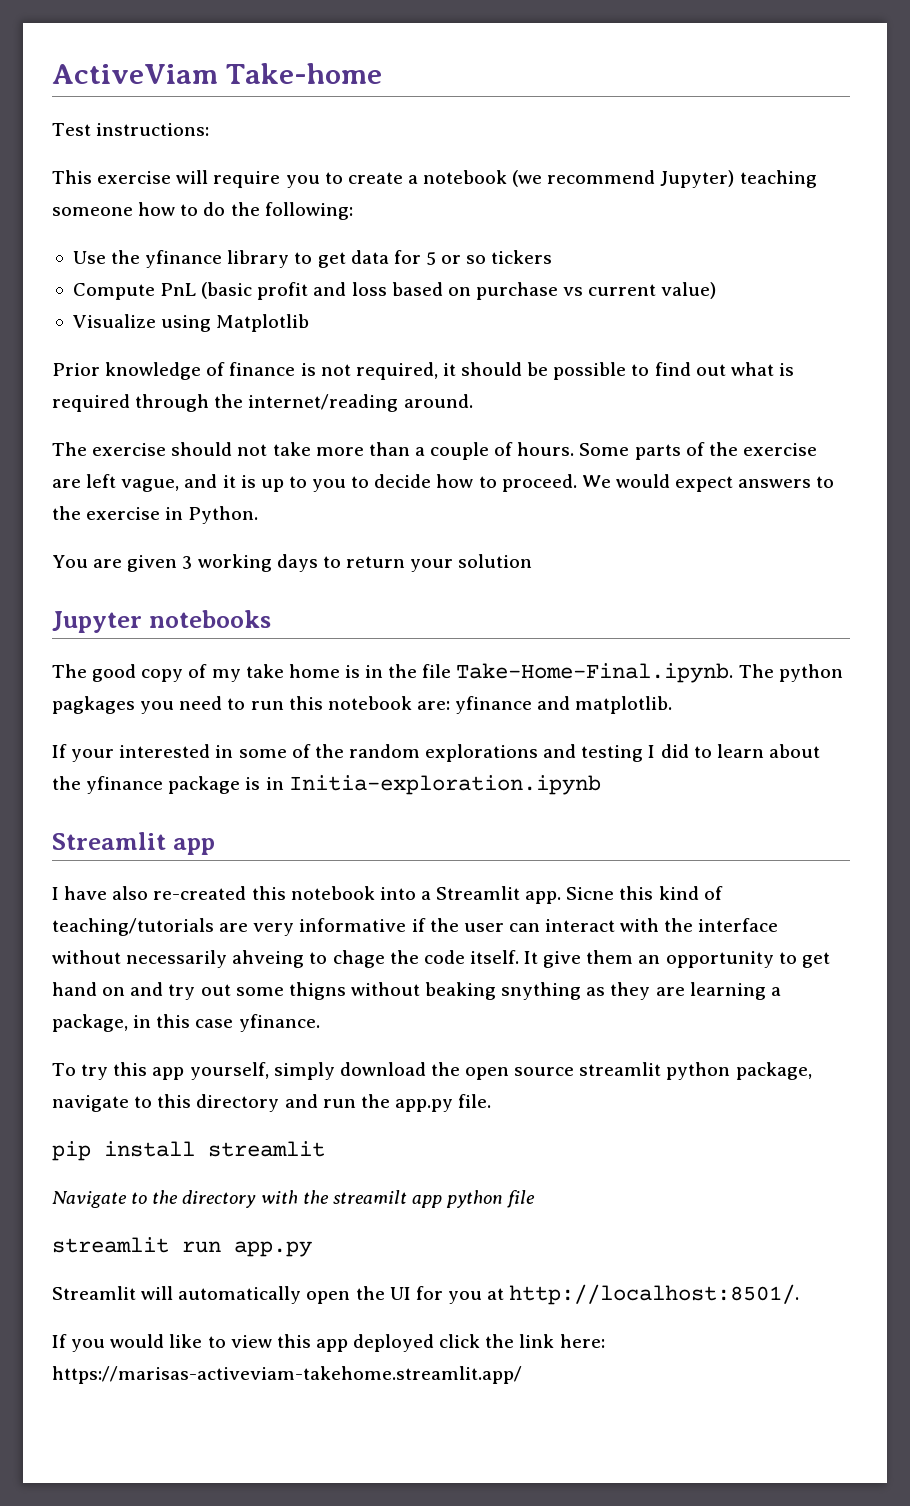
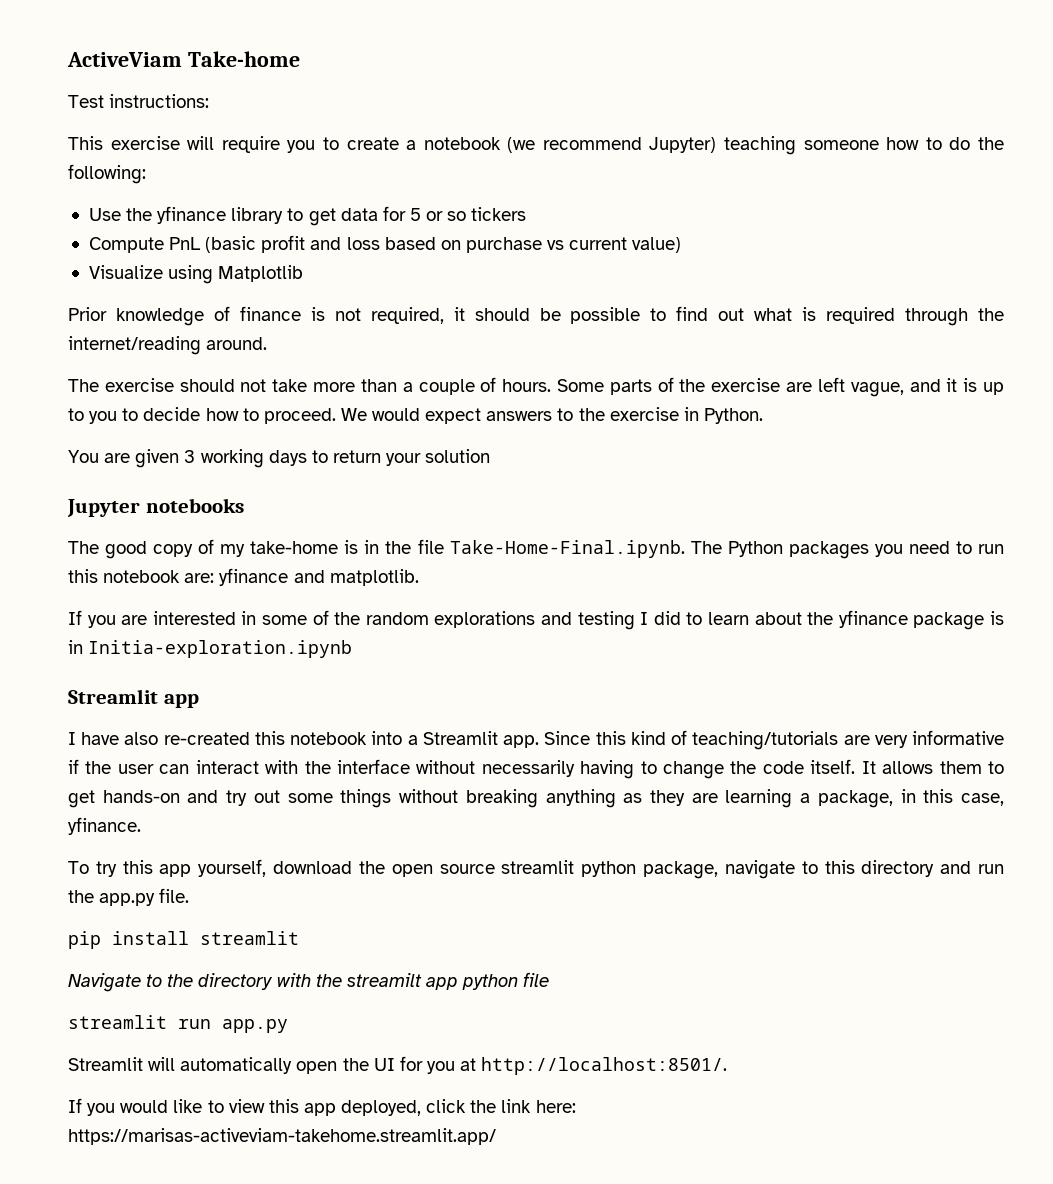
- The good copy of my take home is in the file Take-Home-Final.ipynb. The python pagkages you need to run this notebook are: yfinance and matplotlib.
+ The good copy of my take-home is in the file Take-Home-Final.ipynb. The Python packages you need to run this notebook are: yfinance and matplotlib.
- If your interested in some of the random explorations and testing I did to learn about the yfinance package is in Initia-exploration.ipynb
+ If you are interested in some of the random explorations and testing I did to learn about the yfinance package is in Initia-exploration.ipynb
- Sicne this kind of teaching/tutorials are very informative if the user can interact with the interface without necessarily ahveing to chage the code itself.
+ Since this kind of teaching/tutorials are very informative if the user can interact with the interface without necessarily having to change the code itself.
- It give them an opportunity to get hand on and try out some thigns without beaking snything as they are learning a package, in this case yfinance.
+ It allows them to get hands-on and try out some things without breaking anything as they are learning a package, in this case, yfinance.
- To try this app yourself, simply download the open source streamlit python package, navigate to this directory and run the app.py file.
+ To try this app yourself, download the open source streamlit python package, navigate to this directory and run the app.py file.
- If you would like to view this app deployed click the link here: https://marisas-activeviam-takehome.streamlit.app/
+ If you would like to view this app deployed, click the link here: https://marisas-activeviam-takehome.streamlit.app/

